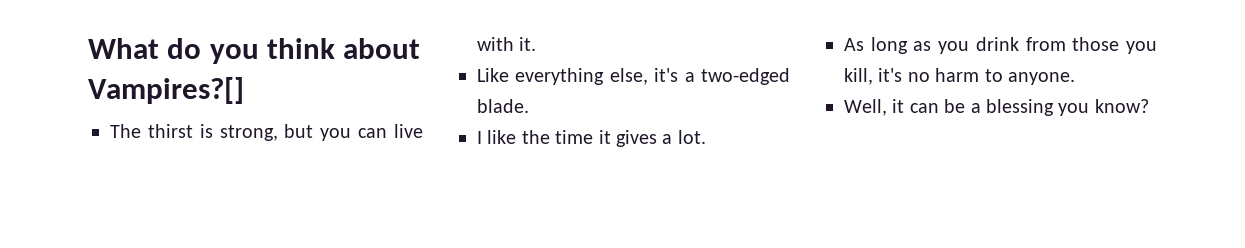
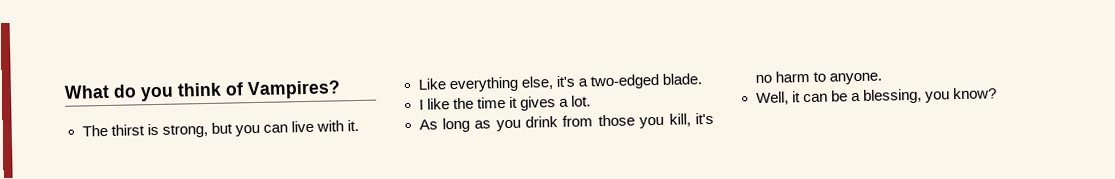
- What do you think about Vampires?[]
+ What do you think of Vampires?
- Well, it can be a blessing you know?
+ Well, it can be a blessing, you know?

